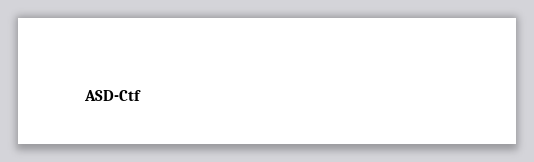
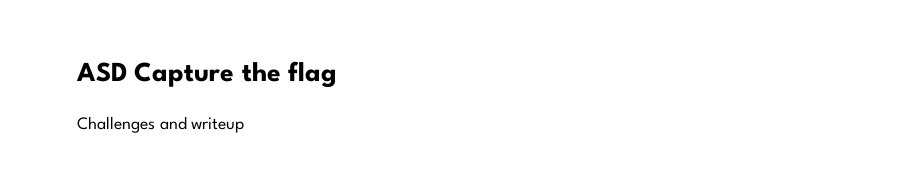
- ASD-Ctf
+ ASD Capture the flag
+ Challenges and writeup

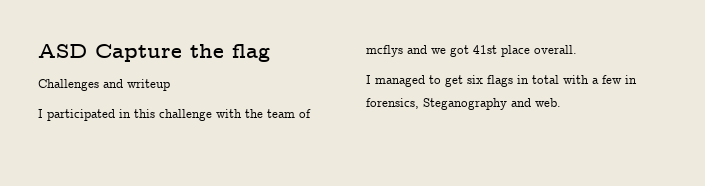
+ I participated in this challenge with the team of mcflys and we got 41st place overall.
+ I managed to get six flags in total with a few in forensics, Steganography and web.

